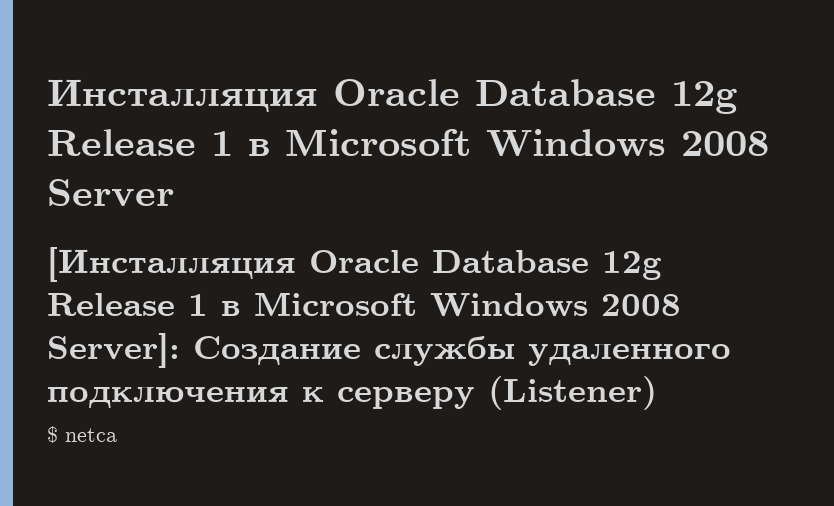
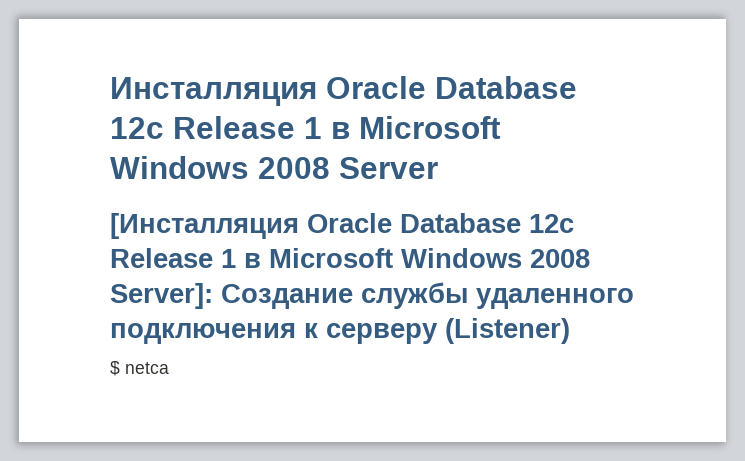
- Инсталляция Oracle Database 12g Release 1 в Microsoft Windows 2008 Server
+ Инсталляция Oracle Database 12c Release 1 в Microsoft Windows 2008 Server
- [Инсталляция Oracle Database 12g Release 1 в Microsoft Windows 2008 Server]: Создание службы удаленного подключения к серверу (Listener)
+ [Инсталляция Oracle Database 12c Release 1 в Microsoft Windows 2008 Server]: Создание службы удаленного подключения к серверу (Listener)

